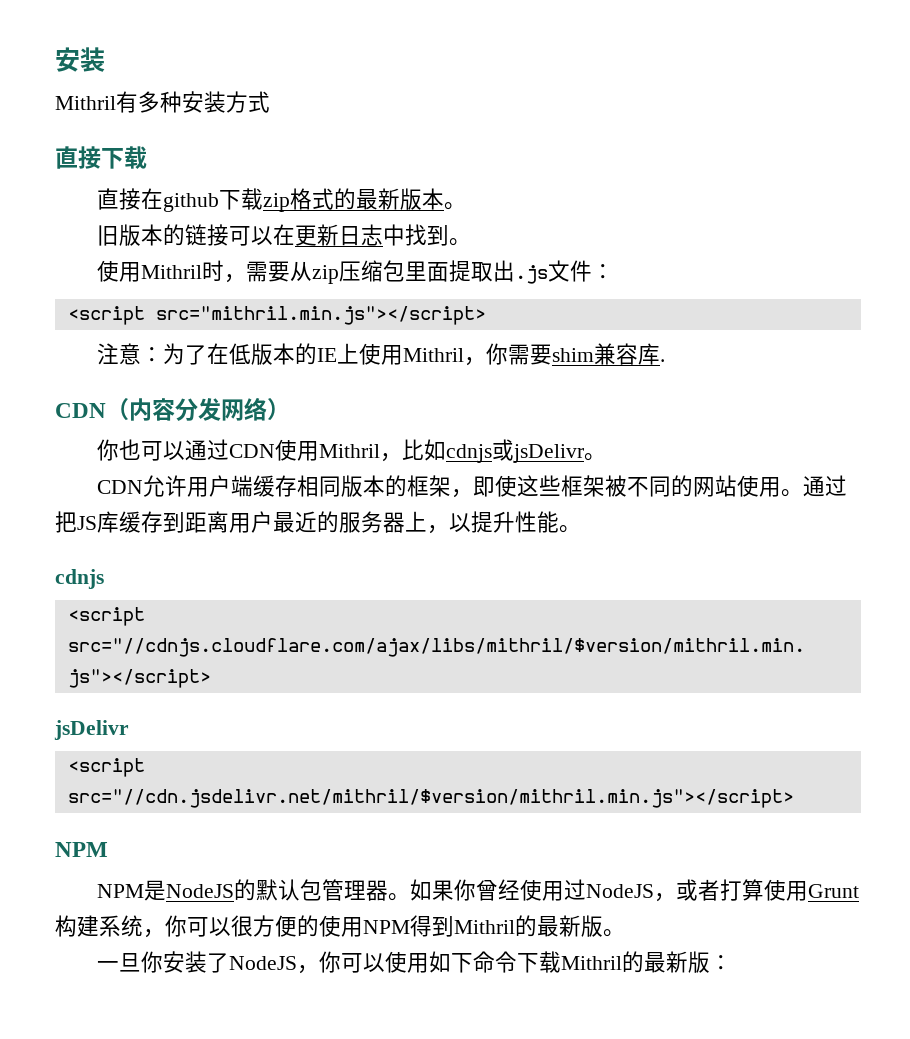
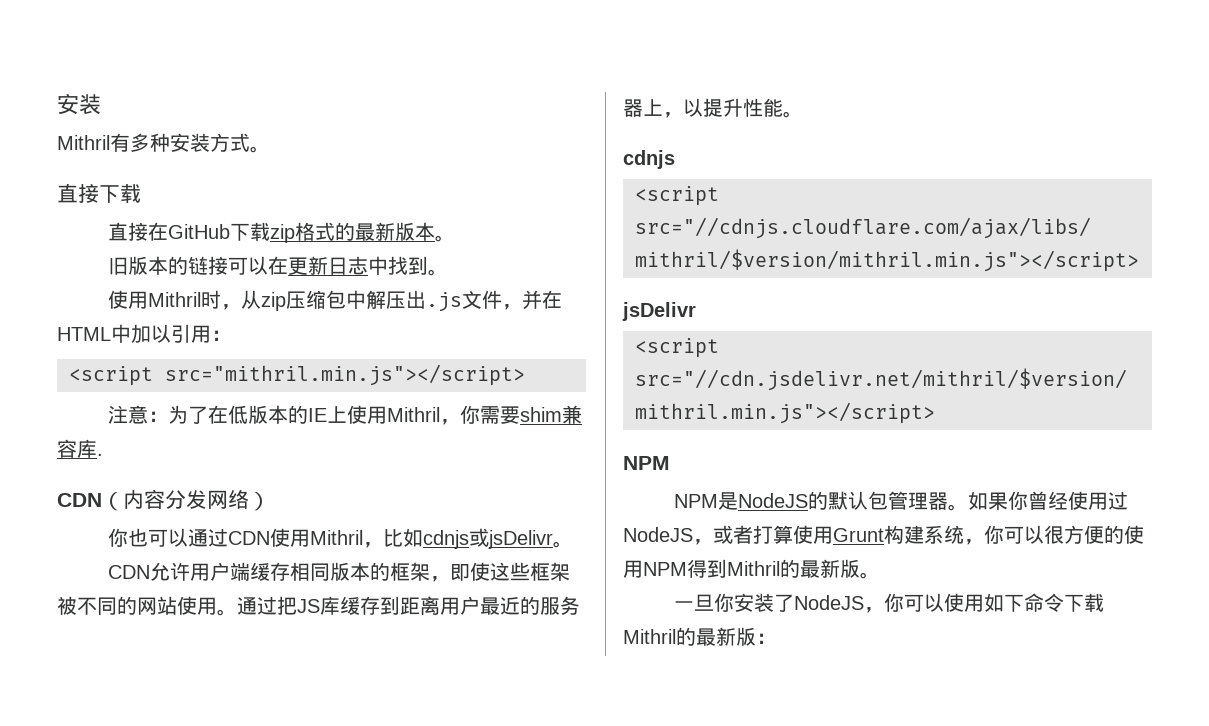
- Mithril有多种安装方式
+ Mithril有多种安装方式。
- 直接在github下载zip格式的最新版本。
+ 直接在GitHub下载zip格式的最新版本。
- 使用Mithril时，需要从zip压缩包里面提取出.js文件：
+ 使用Mithril时，从zip压缩包中解压出.js文件，并在HTML中加以引用：

